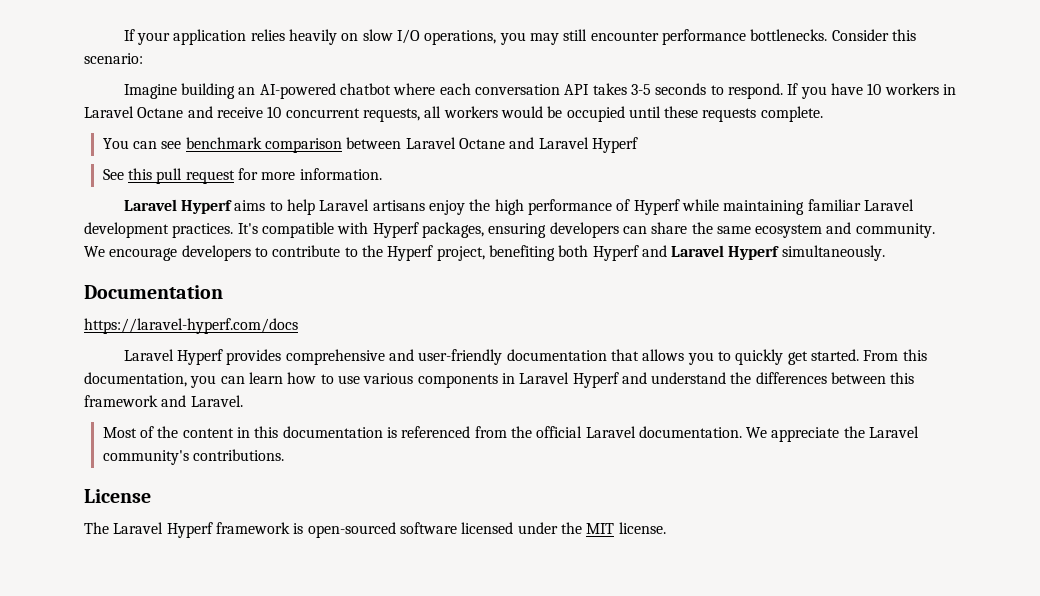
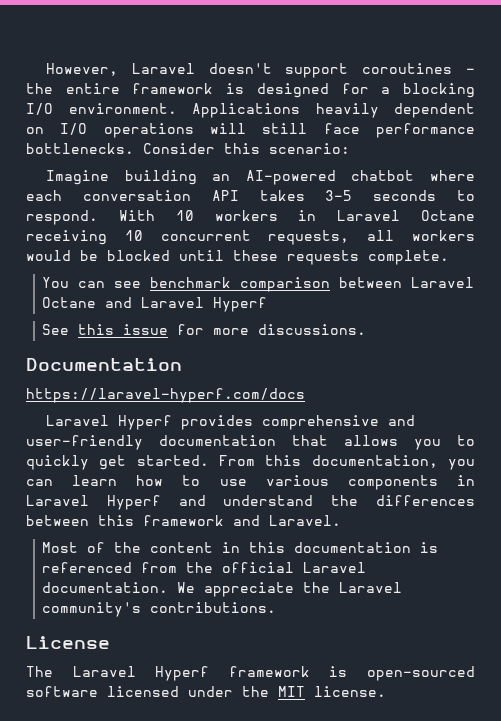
- If your application relies heavily on slow I/O operations, you may still encounter performance bottlenecks.
+ However, Laravel doesn't support coroutines - the entire framework is designed for a blocking I/O environment. Applications heavily dependent on I/O operations will still face performance bottlenecks.
- If you have 10 workers in Laravel Octane and receive 10 concurrent requests, all workers would be occupied until these requests complete.
+ With 10 workers in Laravel Octane receiving 10 concurrent requests, all workers would be blocked until these requests complete.
- See this pull request for more information.
- Laravel Hyperf aims to help Laravel artisans enjoy the high performance of Hyperf while maintaining familiar Laravel development practices. It's compatible with Hyperf packages, ensuring developers can share the same ecosystem and community. We encourage developers to contribute to the Hyperf project, benefiting both Hyperf and Laravel Hyperf simultaneously.
+ See this issue for more discussions.

